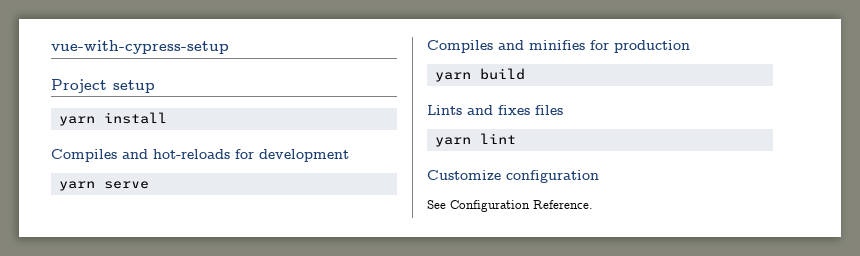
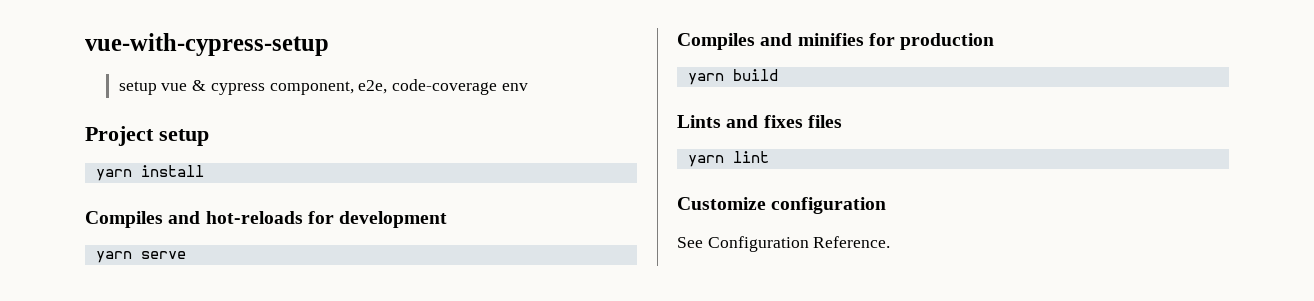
+ setup vue & cypress component, e2e, code-coverage env

